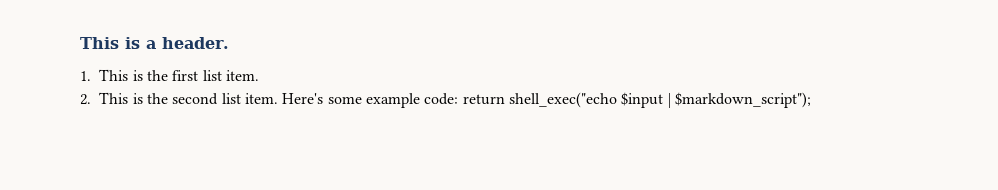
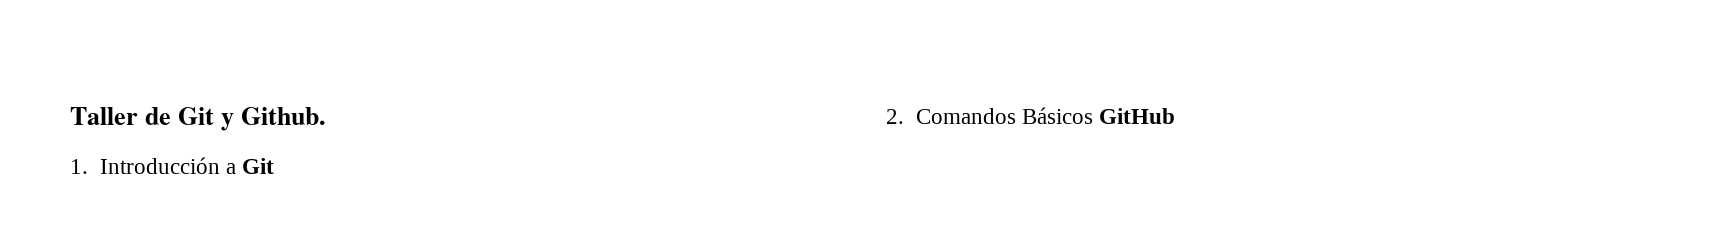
- This is a header.
- 1. This is the first list item.
- 2. This is the second list item. Here's some example code: return shell_exec("echo $input | $markdown_script");
+ Taller de Git y Github.
+ 1. Introducción a Git
+ 2. Comandos Básicos GitHub

